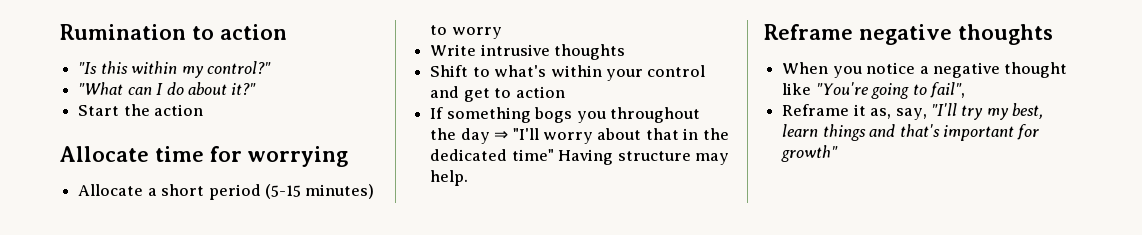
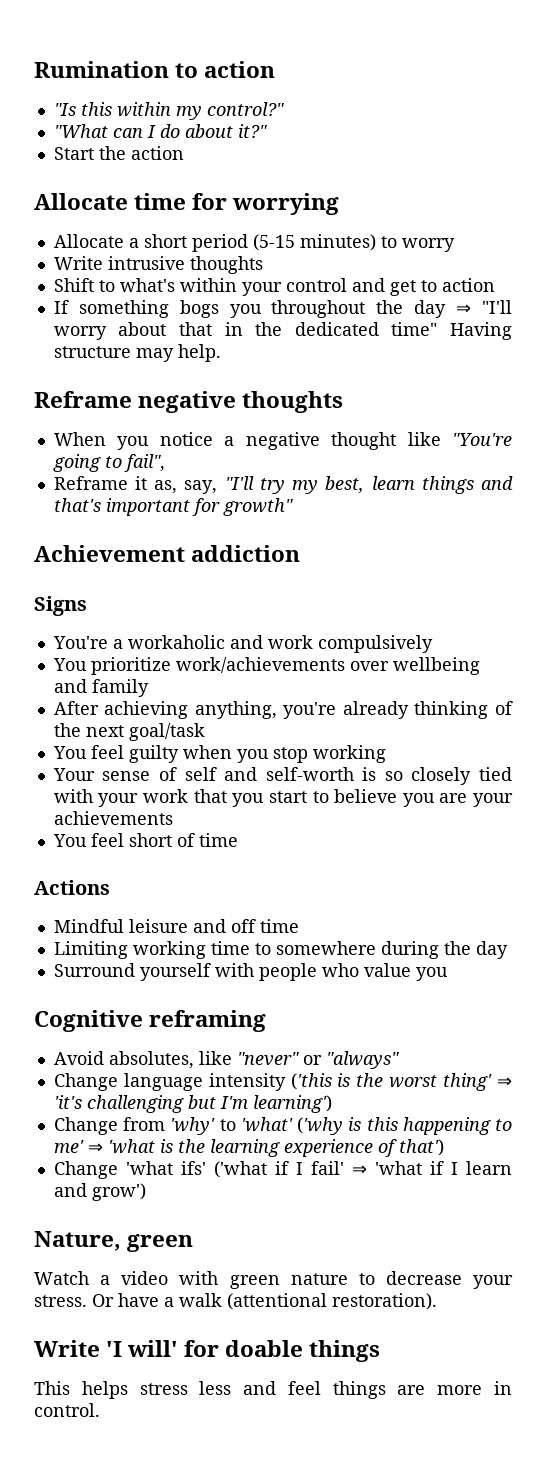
+ Achievement addiction
+ Signs
+ You're a workaholic and work compulsively
+ You prioritize work/achievements over wellbeing and family
+ After achieving anything, you're already thinking of the next goal/task
+ You feel guilty when you stop working
+ Your sense of self and self-worth is so closely tied with your work that you start to believe you are your achievements
+ You feel short of time
+ Actions
+ Mindful leisure and off time
+ Limiting working time to somewhere during the day
+ Surround yourself with people who value you
+ Cognitive reframing
+ Avoid absolutes, like "never" or "always"
+ Change language intensity ('this is the worst thing' ⇒ 'it's challenging but I'm learning')
+ Change from 'why' to 'what' ('why is this happening to me' ⇒ 'what is the learning experience of that')
+ Change 'what ifs' ('what if I fail' ⇒ 'what if I learn and grow')
+ Nature, green
+ Watch a video with green nature to decrease your stress. Or have a walk (attentional restoration).
+ Write 'I will' for doable things
+ This helps stress less and feel things are more in control.

